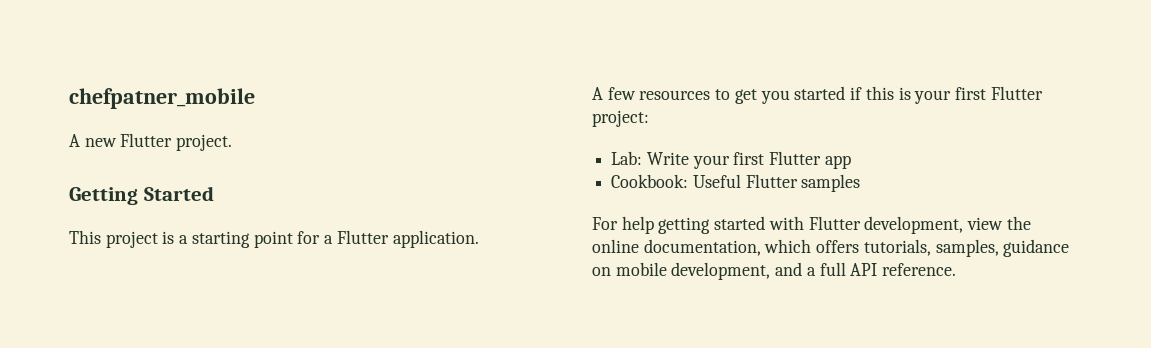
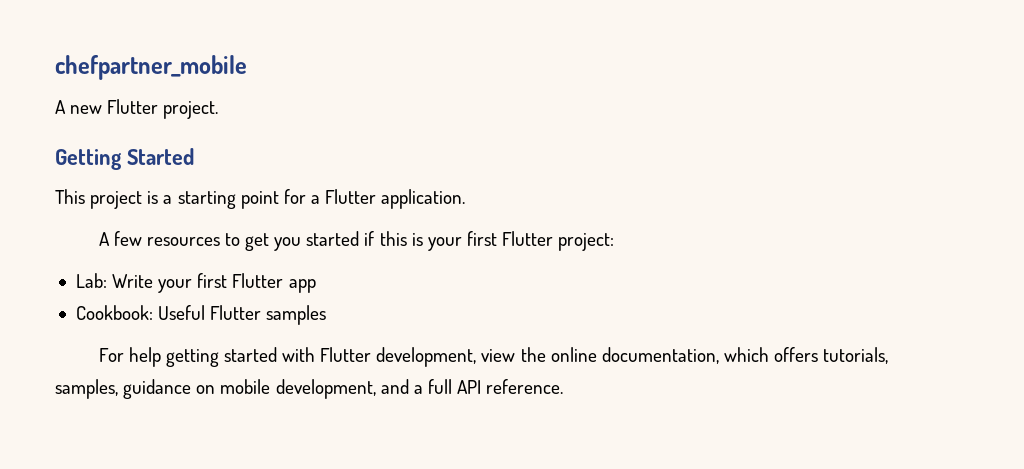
- chefpatner_mobile
+ chefpartner_mobile

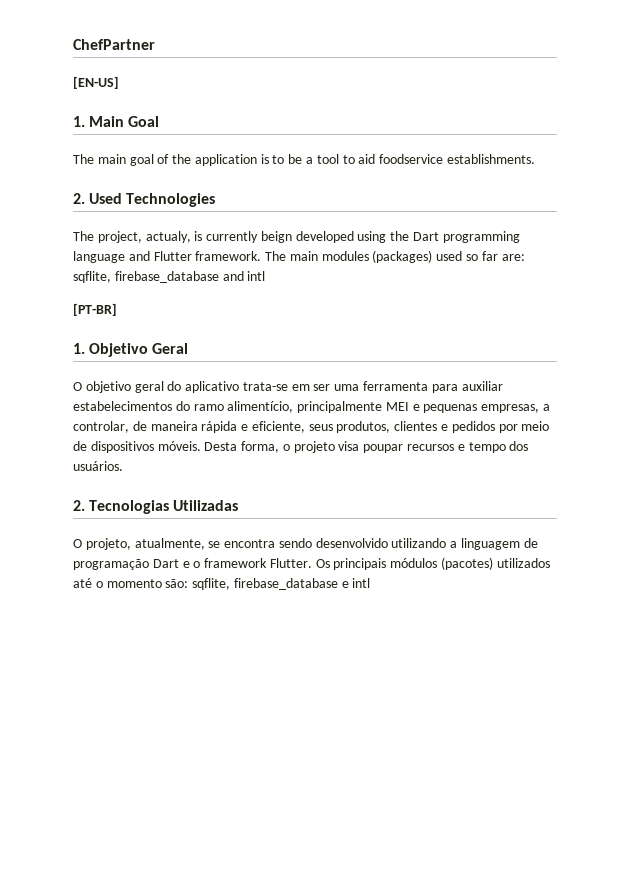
- chefpartner_mobile
- A new Flutter project.
- Getting Started
- This project is a starting point for a Flutter application.
- A few resources to get you started if this is your first Flutter project:
- Lab: Write your first Flutter app
- Cookbook: Useful Flutter samples
- For help getting started with Flutter development, view the online documentation, which offers tutorials, samples, guidance on mobile development, and a full API reference.
+ ChefPartner
+ [EN-US]
+ 1. Main Goal
+ The main goal of the application is to be a tool to aid foodservice establishments.
+ 2. Used Technologies
+ The project, actualy, is currently beign developed using the Dart programming language and Flutter framework. The main modules (packages) used so far are: sqflite, firebase_database and intl
+ [PT-BR]
+ 1. Objetivo Geral
+ O objetivo geral do aplicativo trata-se em ser uma ferramenta para auxiliar estabelecimentos do ramo alimentício, principalmente MEI e pequenas empresas, a controlar, de maneira rápida e eficiente, seus produtos, clientes e pedidos por meio de dispositivos móveis. Desta forma, o projeto visa poupar recursos e tempo dos usuários.
+ 2. Tecnologias Utilizadas
+ O projeto, atualmente, se encontra sendo desenvolvido utilizando a linguagem de programação Dart e o framework Flutter. Os principais módulos (pacotes) utilizados até o momento são: sqflite, firebase_database e intl

